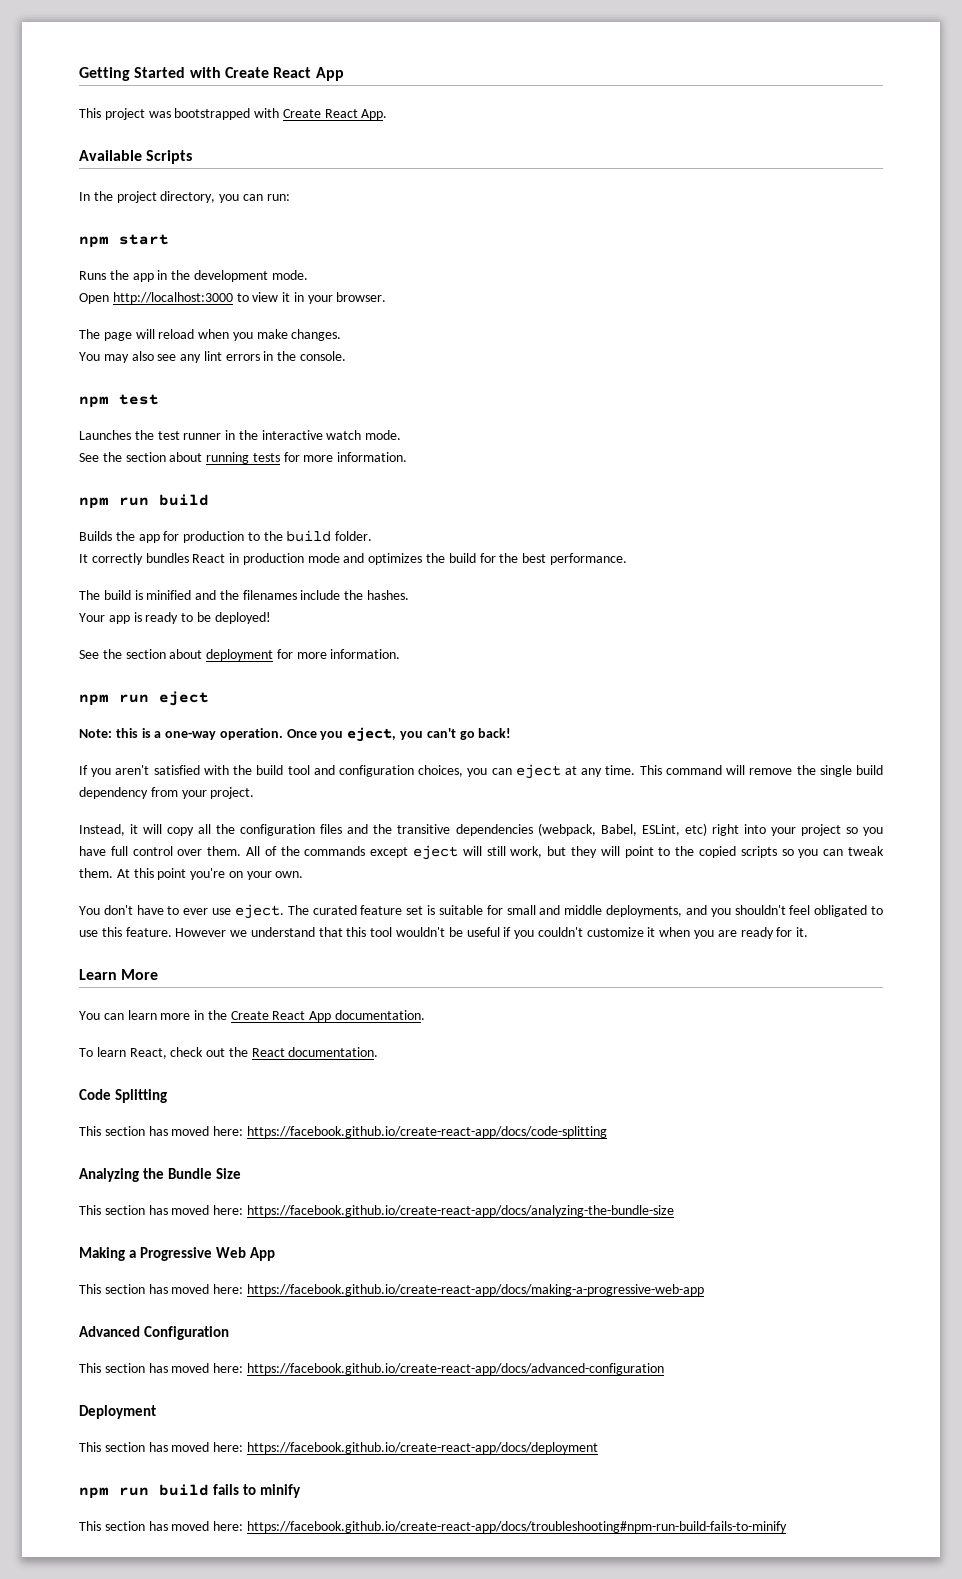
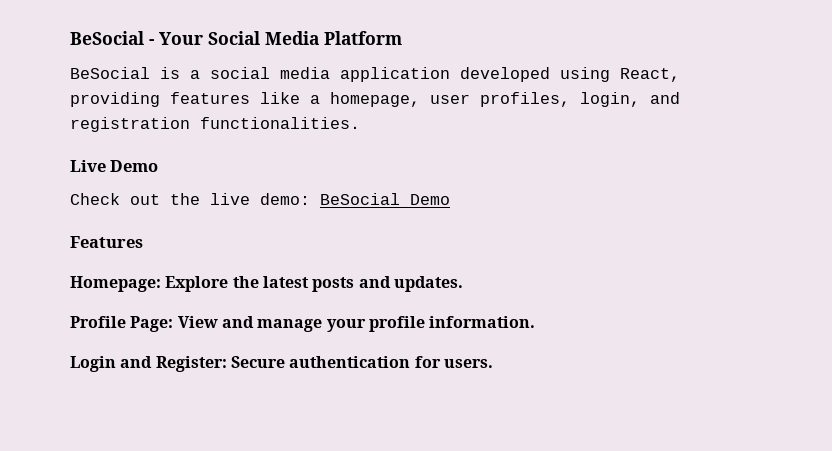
- Getting Started with Create React App
- This project was bootstrapped with Create React App.
- Available Scripts
- In the project directory, you can run:
- npm start
- Runs the app in the development mode.
- Open http://localhost:3000 to view it in your browser.
- The page will reload when you make changes.
- You may also see any lint errors in the console.
- npm test
- Launches the test runner in the interactive watch mode.
- See the section about running tests for more information.
- npm run build
- Builds the app for production to the build folder.
- It correctly bundles React in production mode and optimizes the build for the best performance.
- The build is minified and the filenames include the hashes.
- Your app is ready to be deployed!
- See the section about deployment for more information.
- npm run eject
- Note: this is a one-way operation. Once you eject, you can't go back!
- If you aren't satisfied with the build tool and configuration choices, you can eject at any time. This command will remove the single build dependency from your project.
- Instead, it will copy all the configuration files and the transitive dependencies (webpack, Babel, ESLint, etc) right into your project so you have full control over them. All of the commands except eject will still work, but they will point to the copied scripts so you can tweak them. At this point you're on your own.
- You don't have to ever use eject. The curated feature set is suitable for small and middle deployments, and you shouldn't feel obligated to use this feature. However we understand that this tool wouldn't be useful if you couldn't customize it when you are ready for it.
- Learn More
- You can learn more in the Create React App documentation.
- To learn React, check out the React documentation.
- Code Splitting
- This section has moved here: https://facebook.github.io/create-react-app/docs/code-splitting
- Analyzing the Bundle Size
- This section has moved here: https://facebook.github.io/create-react-app/docs/analyzing-the-bundle-size
- Making a Progressive Web App
- This section has moved here: https://facebook.github.io/create-react-app/docs/making-a-progressive-web-app
- Advanced Configuration
- This section has moved here: https://facebook.github.io/create-react-app/docs/advanced-configuration
- Deployment
- This section has moved here: https://facebook.github.io/create-react-app/docs/deployment
- npm run build fails to minify
- This section has moved here: https://facebook.github.io/create-react-app/docs/troubleshooting#npm-run-build-fails-to-minify
+ BeSocial - Your Social Media Platform
+ BeSocial is a social media application developed using React, providing features like a homepage, user profiles, login, and registration functionalities.
+ Live Demo
+ Check out the live demo: BeSocial Demo
+ Features
+ Homepage: Explore the latest posts and updates.
+ Profile Page: View and manage your profile information.
+ Login and Register: Secure authentication for users.

